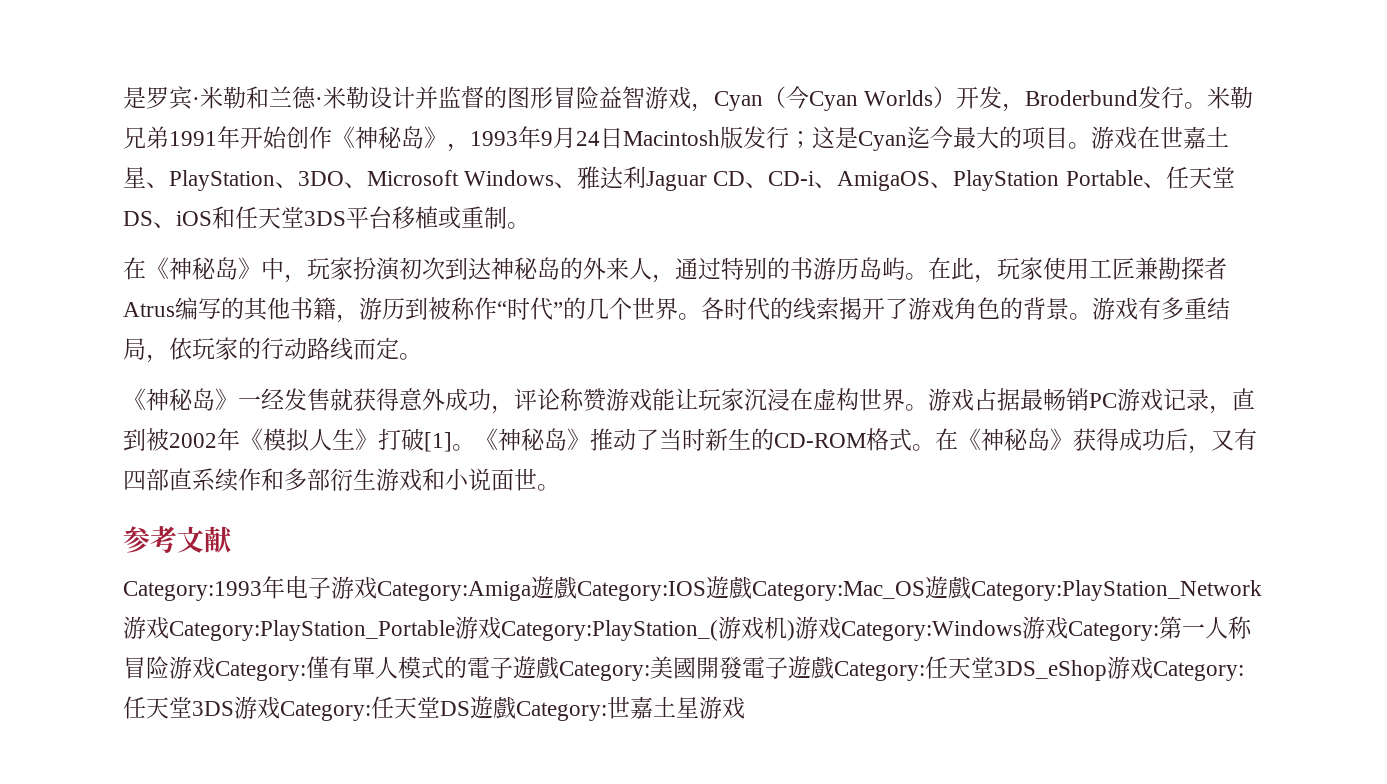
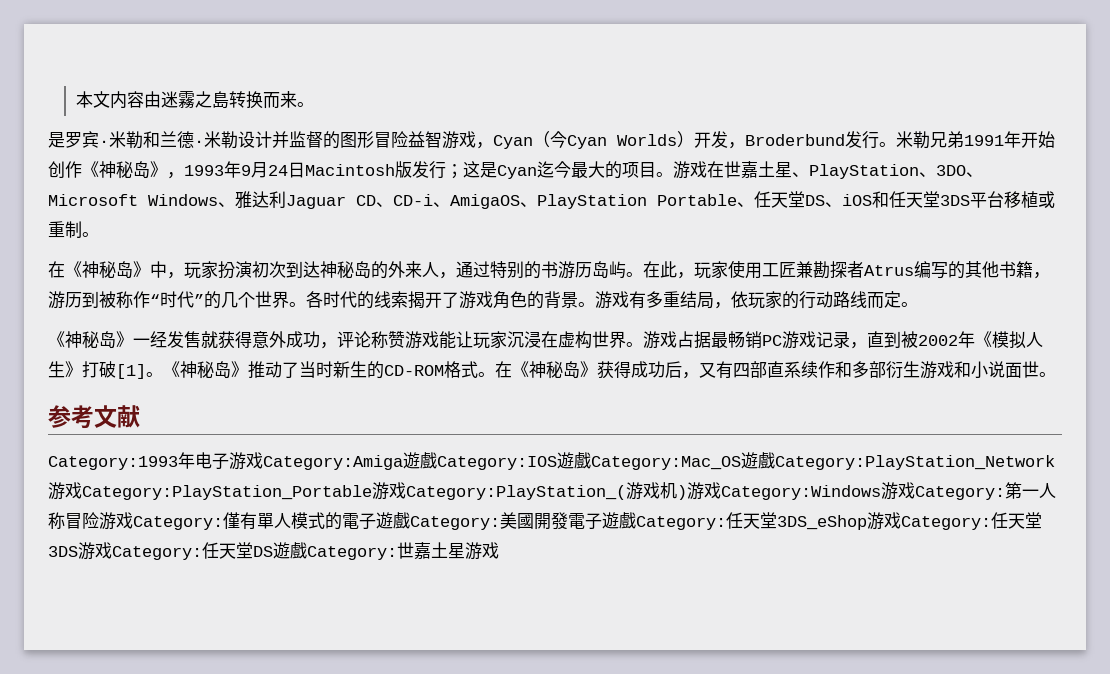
+ 本文内容由迷霧之島转换而来。

